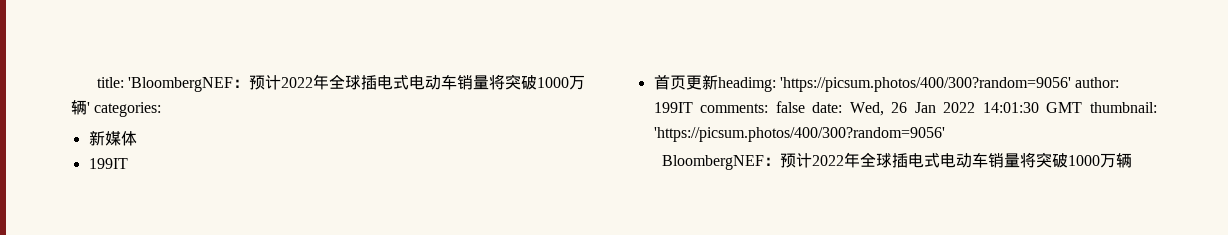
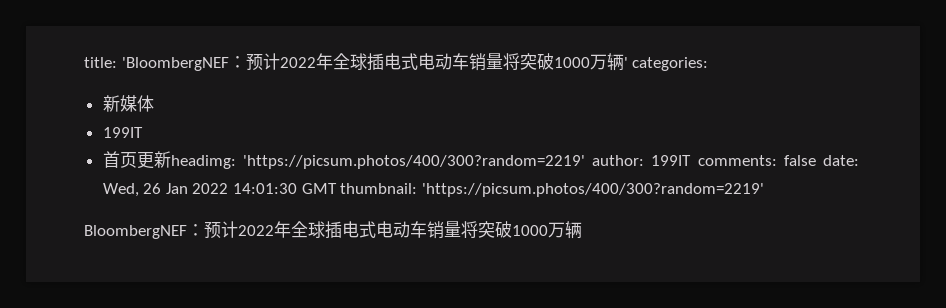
- 首页更新headimg: 'https://picsum.photos/400/300?random=9056' author: 199IT comments: false date: Wed, 26 Jan 2022 14:01:30 GMT thumbnail: 'https://picsum.photos/400/300?random=9056'
+ 首页更新headimg: 'https://picsum.photos/400/300?random=2219' author: 199IT comments: false date: Wed, 26 Jan 2022 14:01:30 GMT thumbnail: 'https://picsum.photos/400/300?random=2219'

